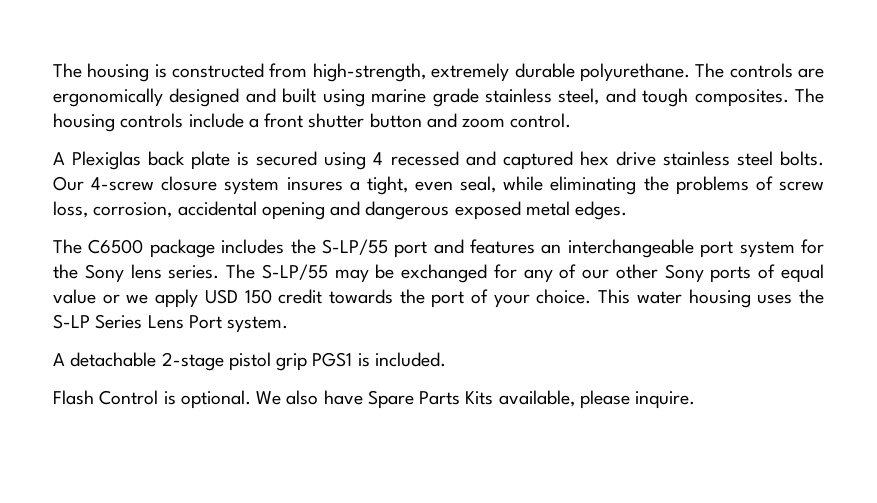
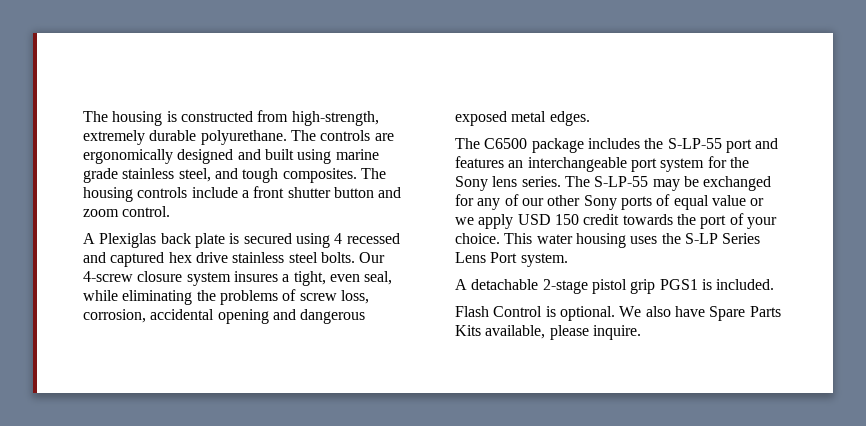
- The C6500 package includes the S-LP/55 port and features an interchangeable port system for the Sony lens series.
+ The C6500 package includes the S-LP-55 port and features an interchangeable port system for the Sony lens series.
- The S-LP/55 may be exchanged for any of our other Sony ports of equal value or we apply USD 150 credit towards the port of your choice.
+ The S-LP-55 may be exchanged for any of our other Sony ports of equal value or we apply USD 150 credit towards the port of your choice.

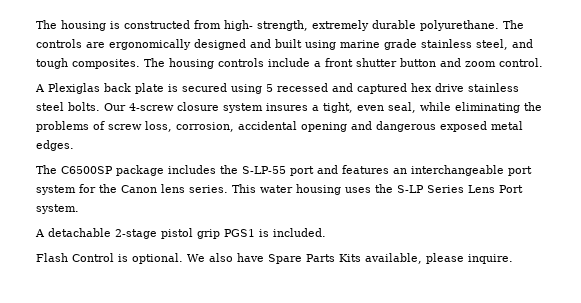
- The housing is constructed from high-strength, extremely durable polyurethane.
+ The housing is constructed from high- strength, extremely durable polyurethane.
- A Plexiglas back plate is secured using 4 recessed and captured hex drive stainless steel bolts.
+ A Plexiglas back plate is secured using 5 recessed and captured hex drive stainless steel bolts.
- The C6500 package includes the S-LP-55 port and features an interchangeable port system for the Sony lens series.
+ The C6500SP package includes the S-LP-55 port and features an interchangeable port system for the Canon lens series.
- The S-LP-55 may be exchanged for any of our other Sony ports of equal value or we apply USD 150 credit towards the port of your choice.

